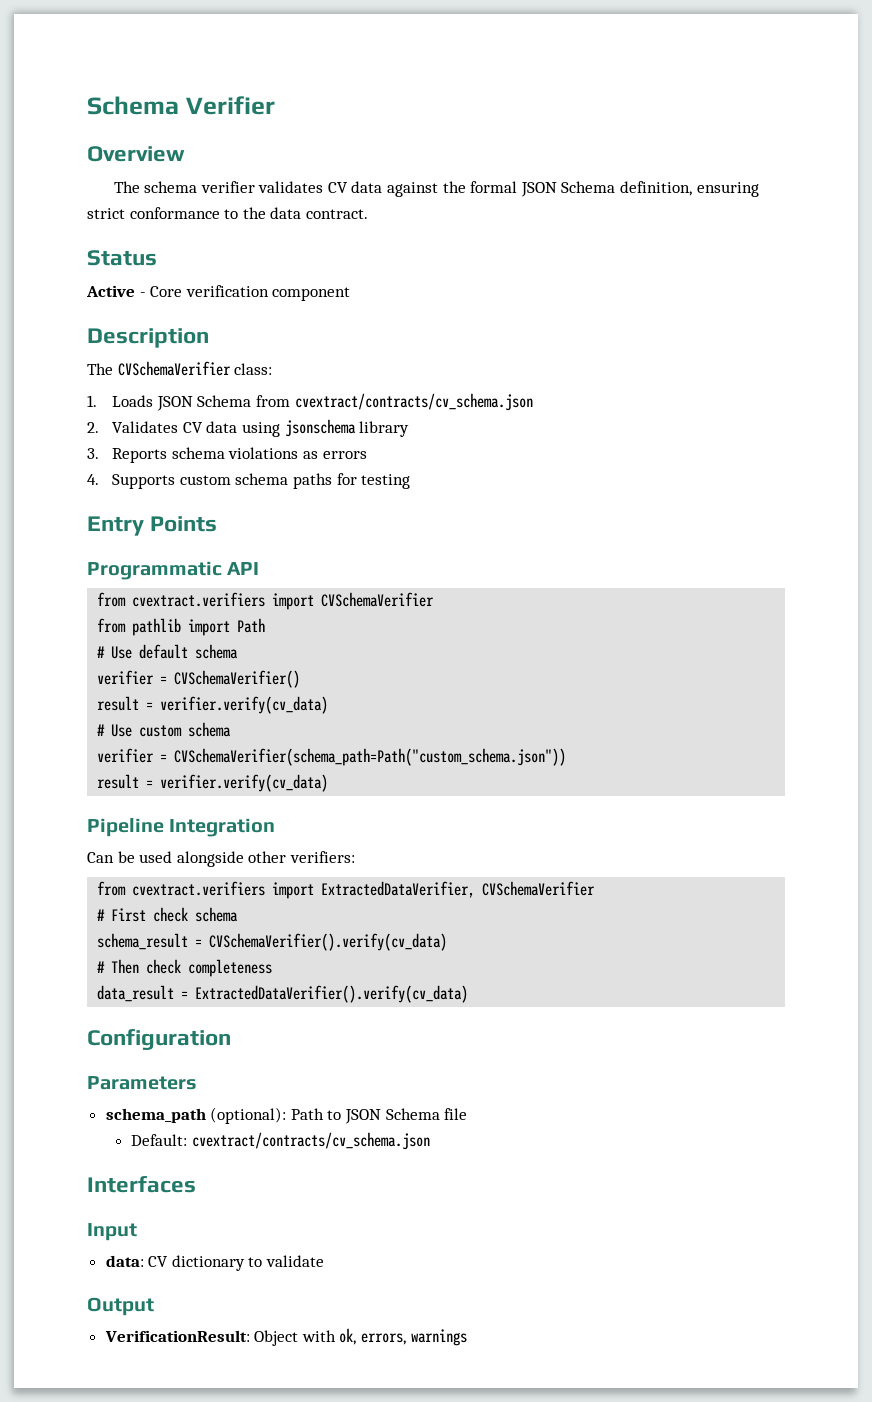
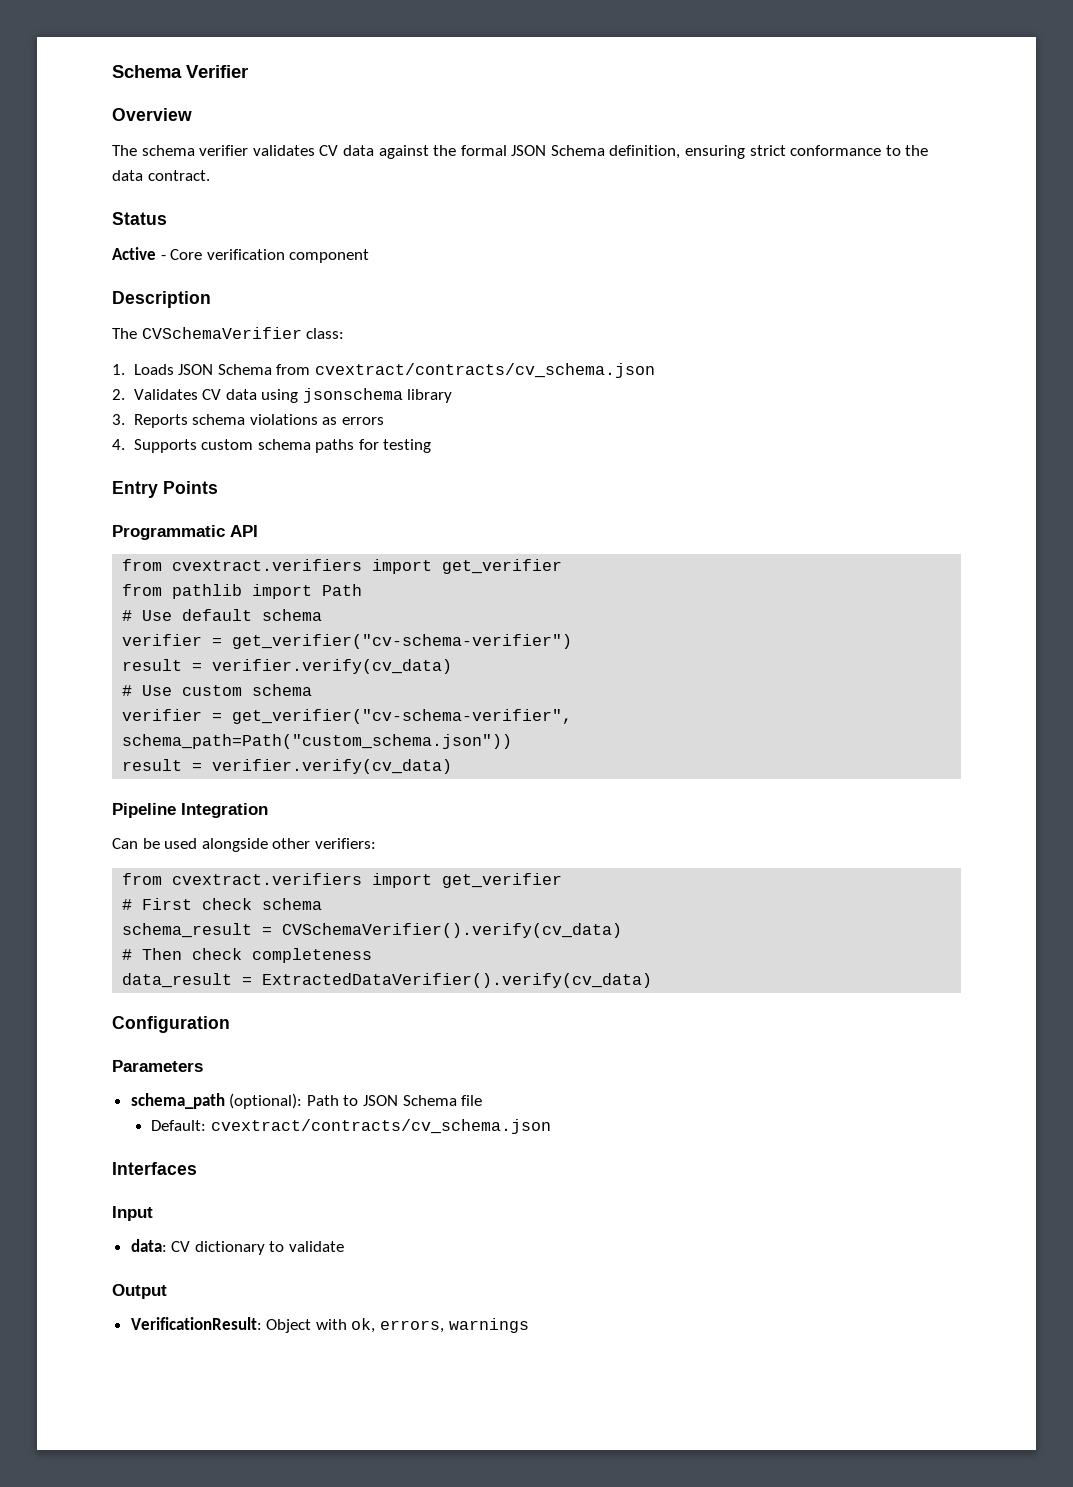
  Programmatic API
- from cvextract.verifiers import CVSchemaVerifier
+ from cvextract.verifiers import get_verifier
- verifier = CVSchemaVerifier()
+ verifier = get_verifier("cv-schema-verifier")
- verifier = CVSchemaVerifier(schema_path=Path("custom_schema.json"))
+ verifier = get_verifier("cv-schema-verifier", schema_path=Path("custom_schema.json"))
  Can be used alongside other verifiers:
- from cvextract.verifiers import ExtractedDataVerifier, CVSchemaVerifier
+ from cvextract.verifiers import get_verifier

